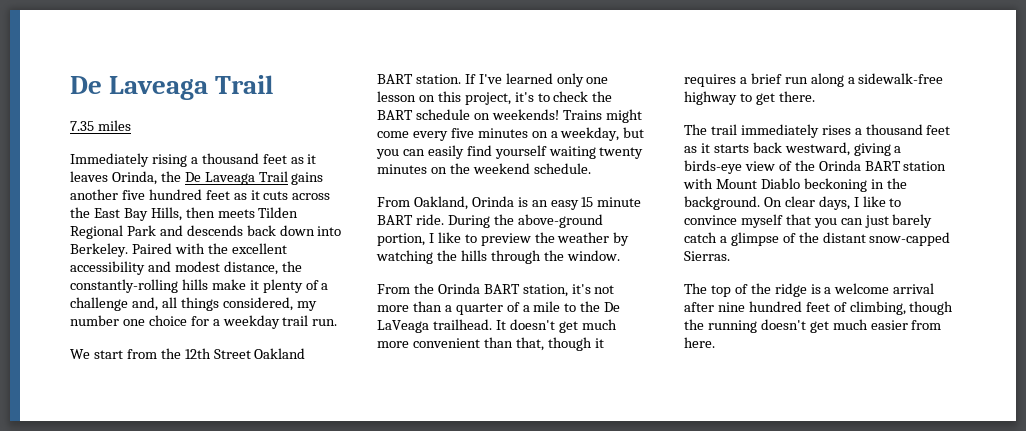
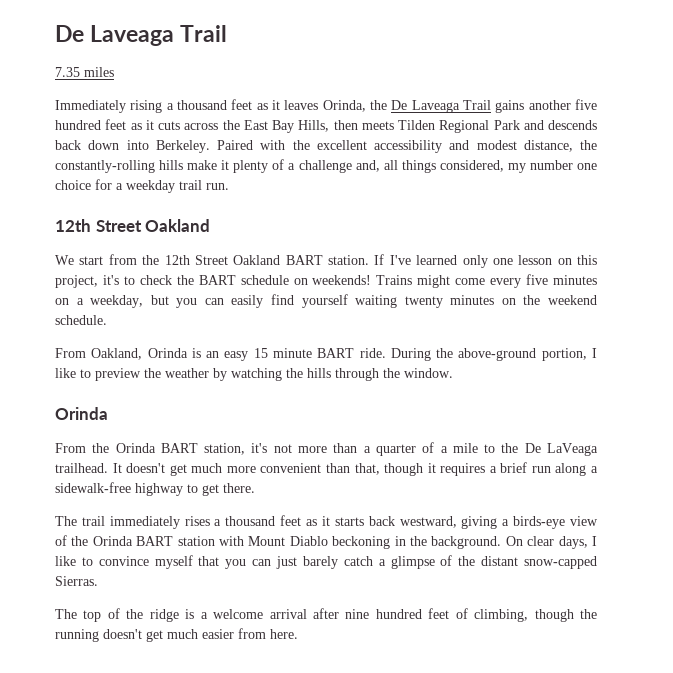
  Paired with the excellent accessibility and modest distance, the constantly-rolling hills make it plenty of a challenge and, all things considered, my number one choice for a weekday trail run.
+ 12th Street Oakland
  During the above-ground portion, I like to preview the weather by watching the hills through the window.
+ Orinda

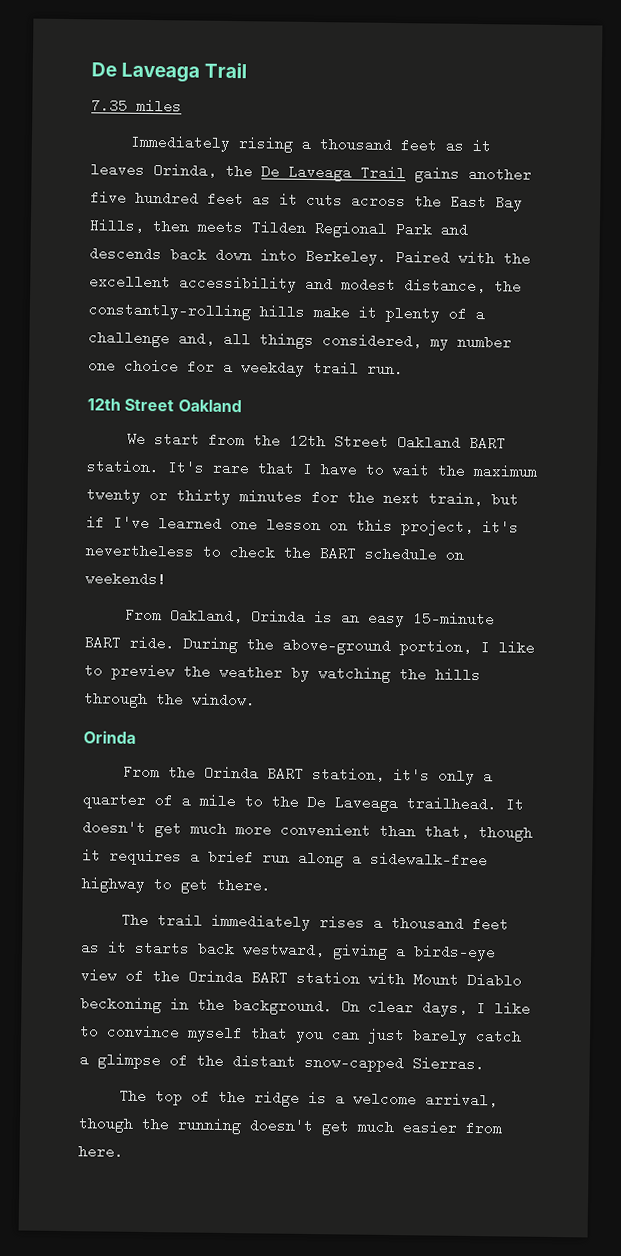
- If I've learned only one lesson on this project, it's to check the BART schedule on weekends! Trains might come every five minutes on a weekday, but you can easily find yourself waiting twenty minutes on the weekend schedule.
+ It's rare that I have to wait the maximum twenty or thirty minutes for the next train, but if I've learned one lesson on this project, it's nevertheless to check the BART schedule on weekends!
- From Oakland, Orinda is an easy 15 minute BART ride.
+ From Oakland, Orinda is an easy 15-minute BART ride.
- From the Orinda BART station, it's not more than a quarter of a mile to the De LaVeaga trailhead.
+ From the Orinda BART station, it's only a quarter of a mile to the De Laveaga trailhead.
- The top of the ridge is a welcome arrival after nine hundred feet of climbing, though the running doesn't get much easier from here.
+ The top of the ridge is a welcome arrival, though the running doesn't get much easier from here.

